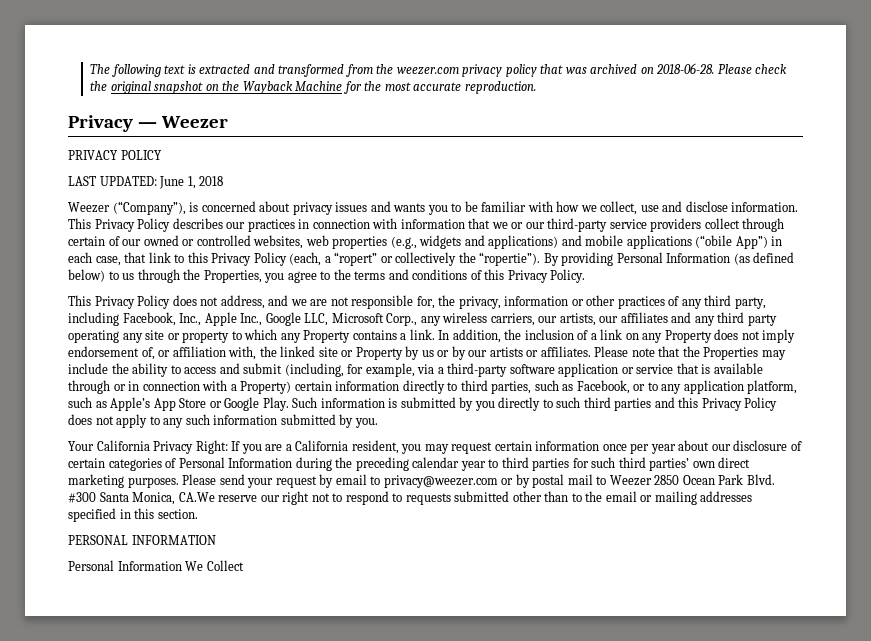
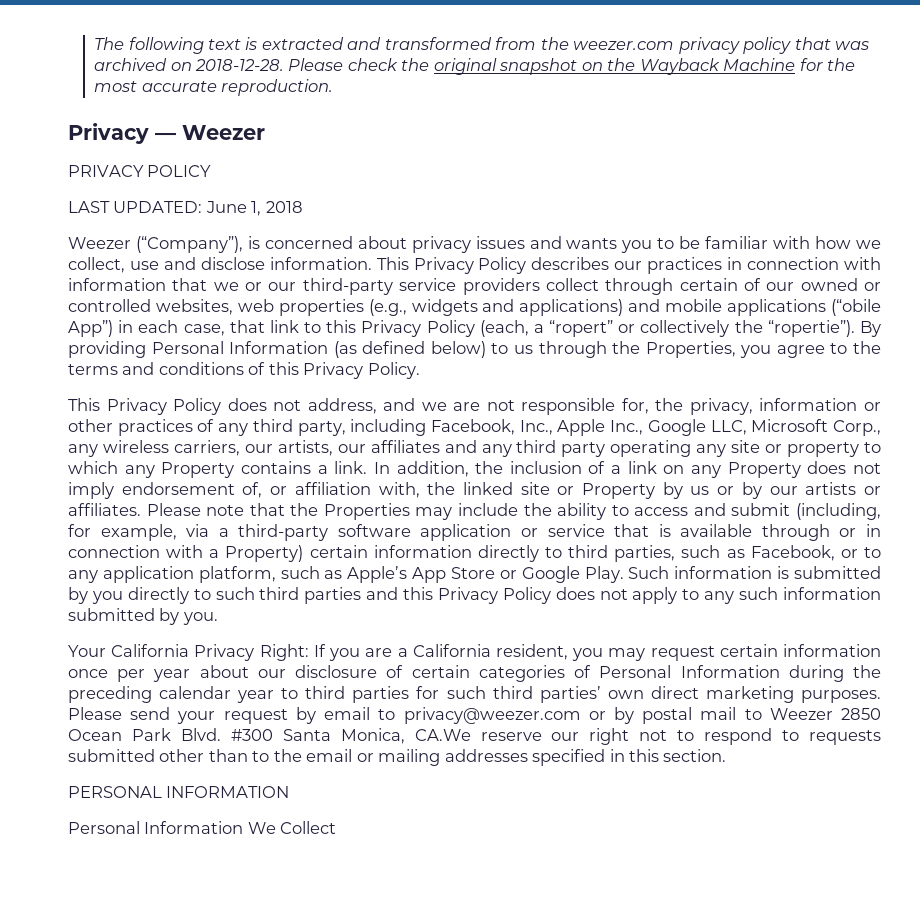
- The following text is extracted and transformed from the weezer.com privacy policy that was archived on 2018-06-28.
+ The following text is extracted and transformed from the weezer.com privacy policy that was archived on 2018-12-28.

